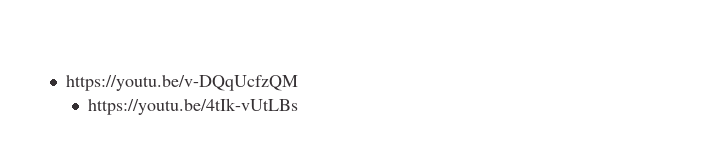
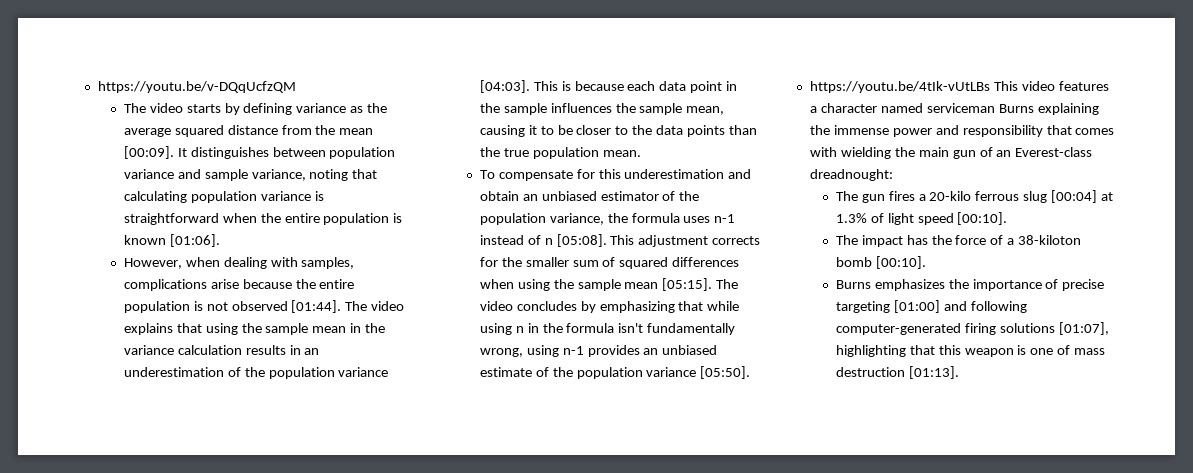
- https://youtu.be/4tIk-vUtLBs
+ The video starts by defining variance as the average squared distance from the mean [00:09]. It distinguishes between population variance and sample variance, noting that calculating population variance is straightforward when the entire population is known [01:06].
+ However, when dealing with samples, complications arise because the entire population is not observed [01:44]. The video explains that using the sample mean in the variance calculation results in an underestimation of the population variance [04:03]. This is because each data point in the sample influences the sample mean, causing it to be closer to the data points than the true population mean.
+ To compensate for this underestimation and obtain an unbiased estimator of the population variance, the formula uses n-1 instead of n [05:08]. This adjustment corrects for the smaller sum of squared differences when using the sample mean [05:15]. The video concludes by emphasizing that while using n in the formula isn't fundamentally wrong, using n-1 provides an unbiased estimate of the population variance [05:50].
+ https://youtu.be/4tIk-vUtLBs This video features a character named serviceman Burns explaining the immense power and responsibility that comes with wielding the main gun of an Everest-class dreadnought:
+ The gun fires a 20-kilo ferrous slug [00:04] at 1.3% of light speed [00:10].
+ The impact has the force of a 38-kiloton bomb [00:10].
+ Burns emphasizes the importance of precise targeting [01:00] and following computer-generated firing solutions [01:07], highlighting that this weapon is one of mass destruction [01:13].

